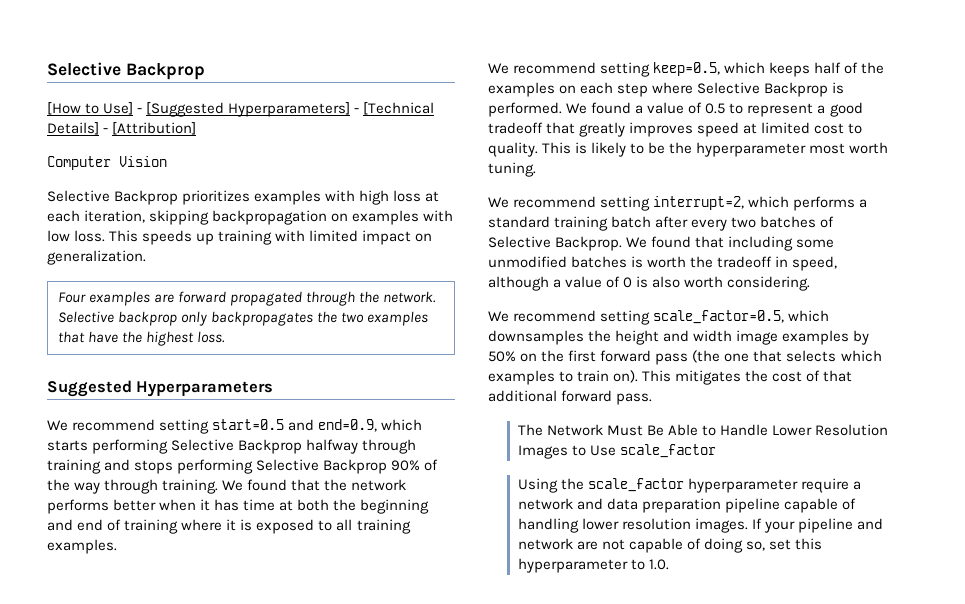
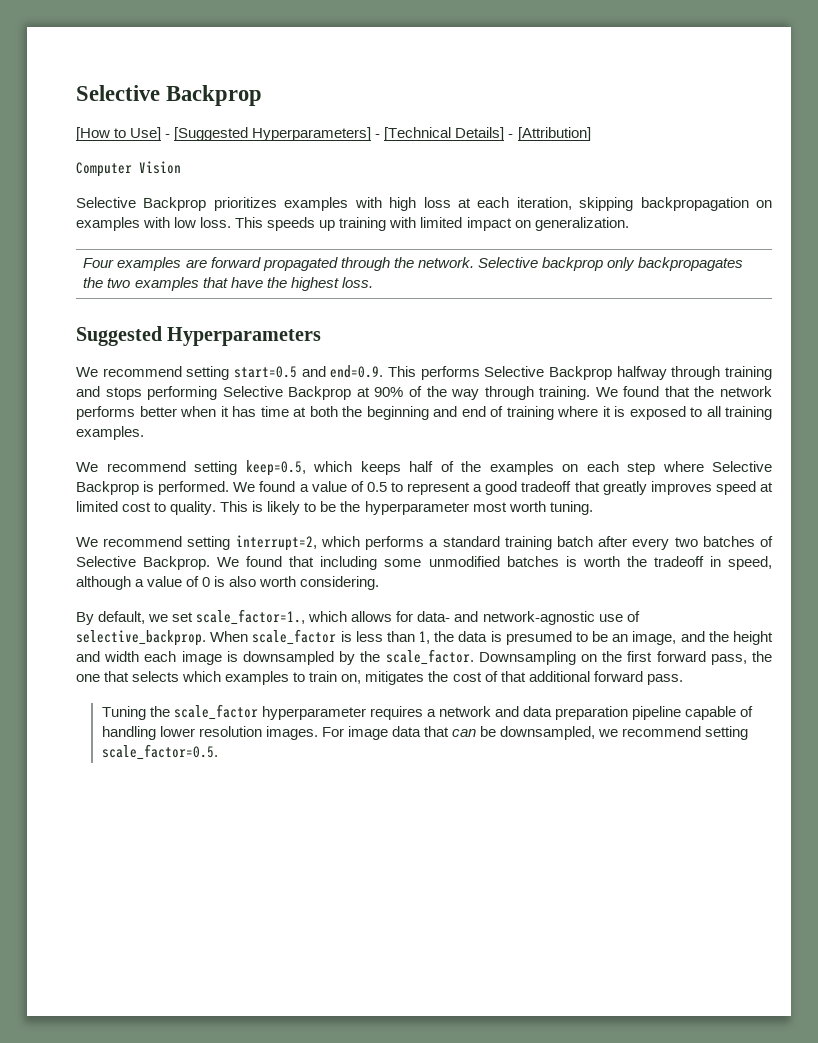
- We recommend setting start=0.5 and end=0.9, which starts performing Selective Backprop halfway through training and stops performing Selective Backprop 90% of the way through training.
+ We recommend setting start=0.5 and end=0.9. This performs Selective Backprop halfway through training and stops performing Selective Backprop at 90% of the way through training.
- We recommend setting scale_factor=0.5, which downsamples the height and width image examples by 50% on the first forward pass (the one that selects which examples to train on). This mitigates the cost of that additional forward pass.
+ By default, we set scale_factor=1., which allows for data- and network-agnostic use of selective_backprop. When scale_factor is less than 1, the data is presumed to be an image, and the height and width each image is downsampled by the scale_factor. Downsampling on the first forward pass, the one that selects which examples to train on, mitigates the cost of that additional forward pass.
- The Network Must Be Able to Handle Lower Resolution Images to Use scale_factor
- Using the scale_factor hyperparameter require a network and data preparation pipeline capable of handling lower resolution images.
+ Tuning the scale_factor hyperparameter requires a network and data preparation pipeline capable of handling lower resolution images.
- If your pipeline and network are not capable of doing so, set this hyperparameter to 1.0.
+ For image data that can be downsampled, we recommend setting scale_factor=0.5.

